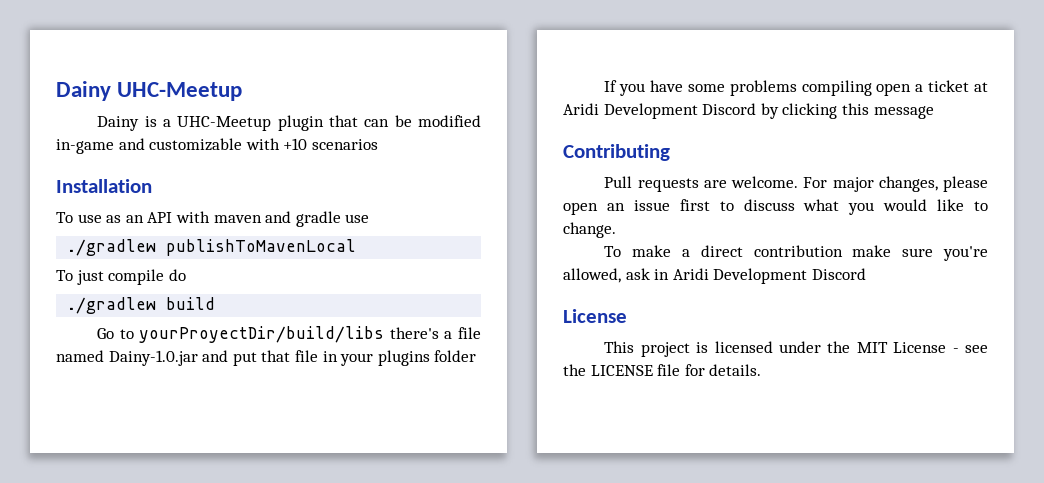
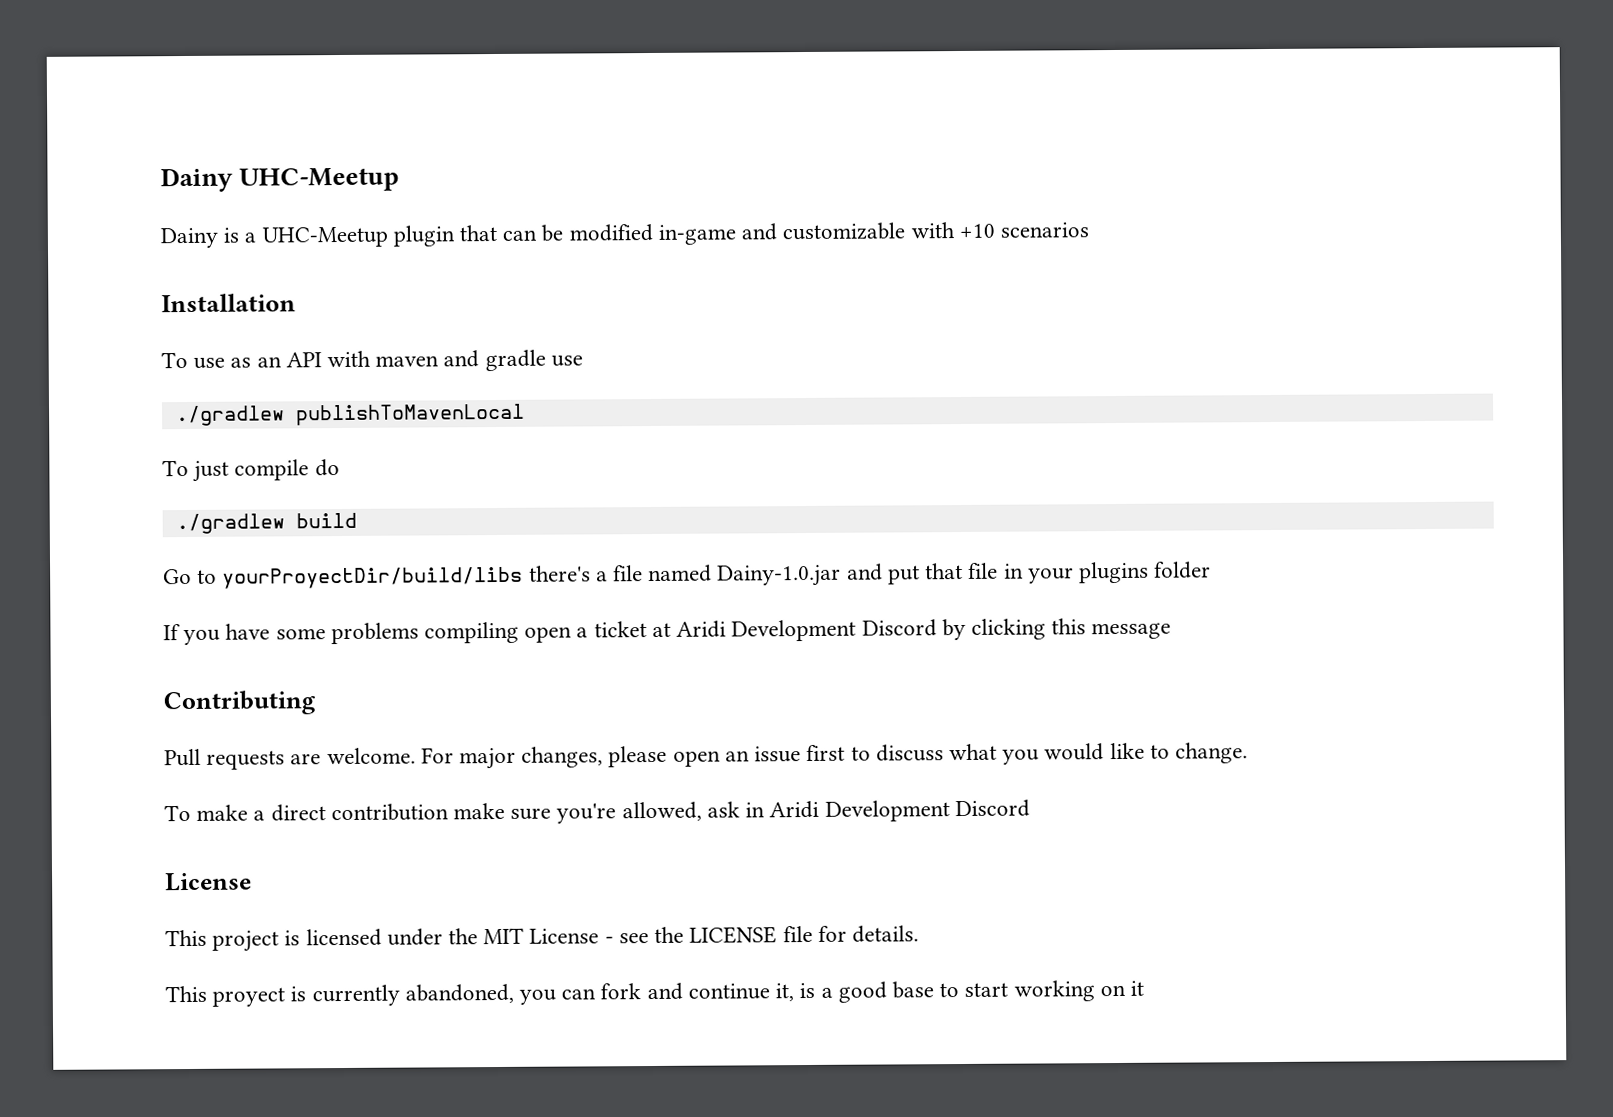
+ This proyect is currently abandoned, you can fork and continue it, is a good base to start working on it

